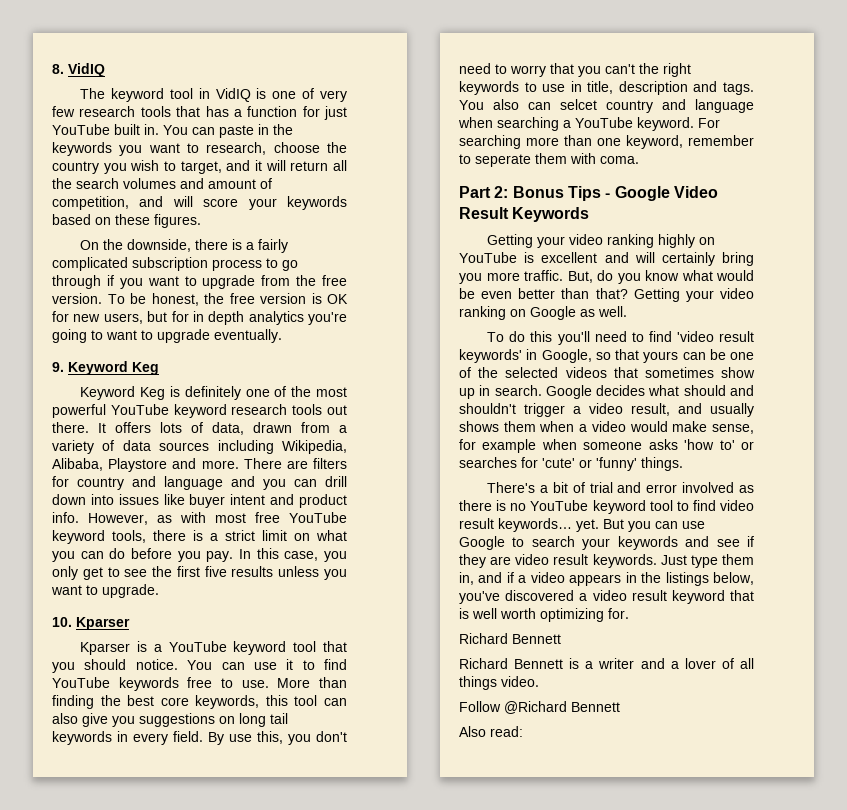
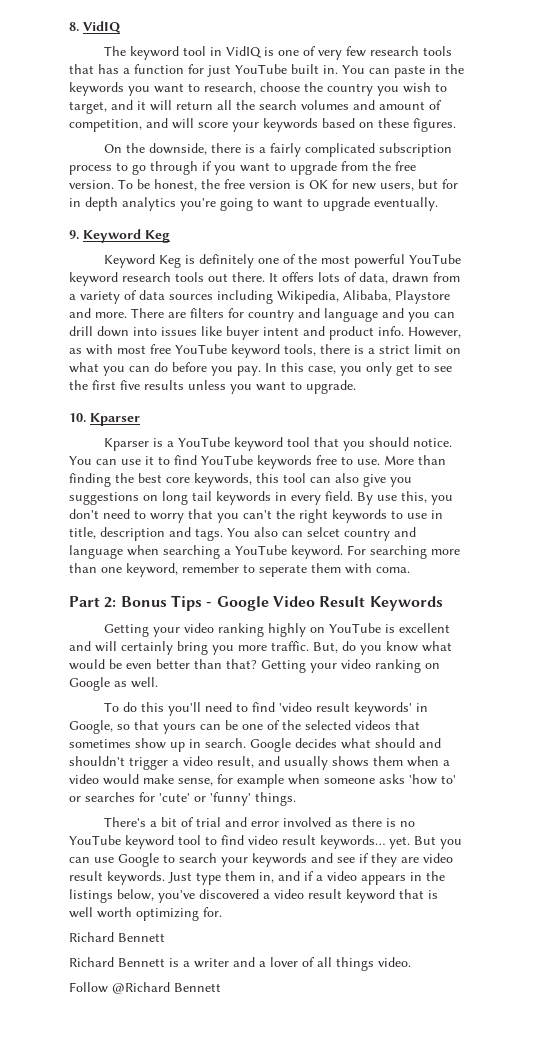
- Also read:

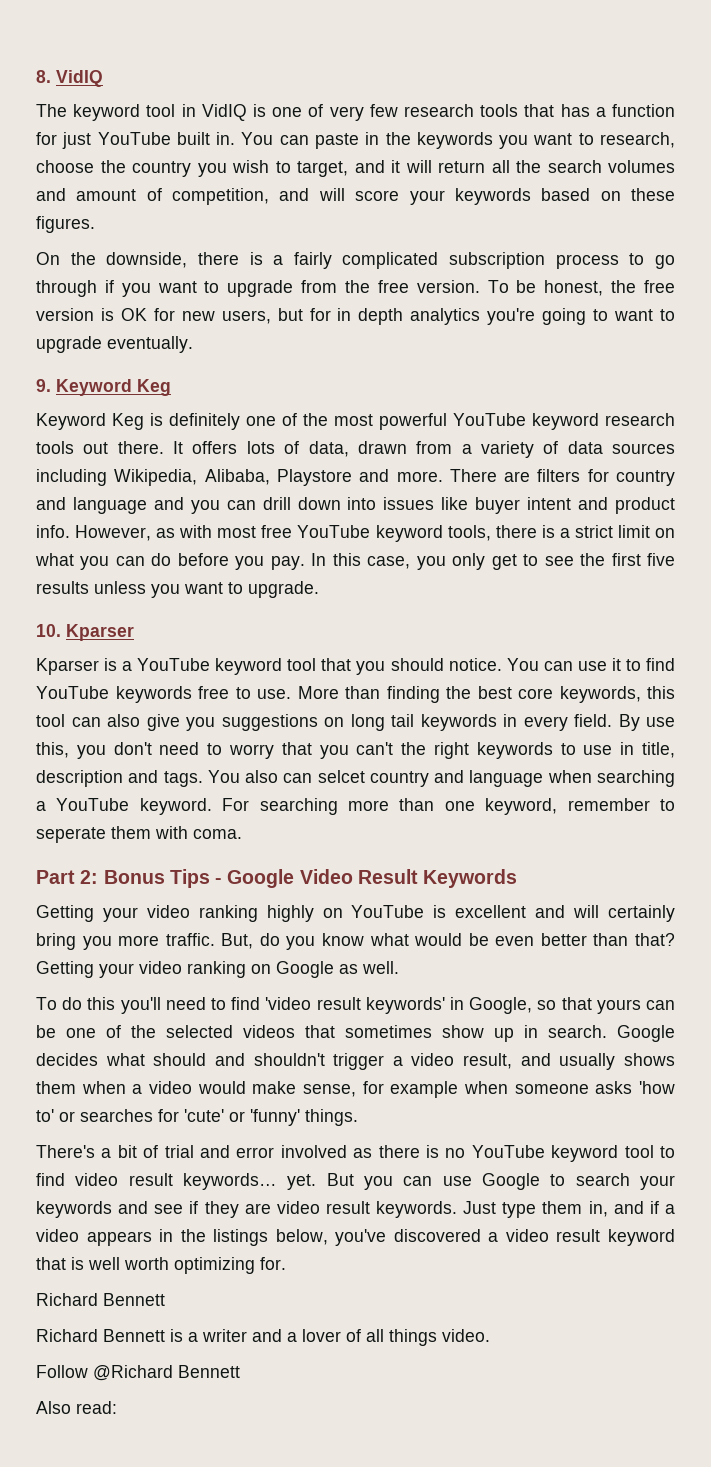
+ Also read:

